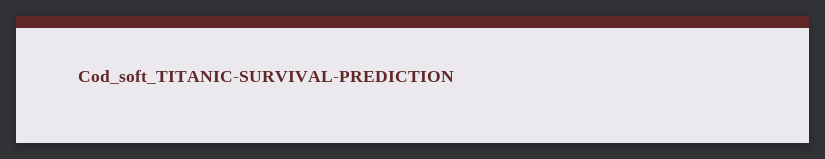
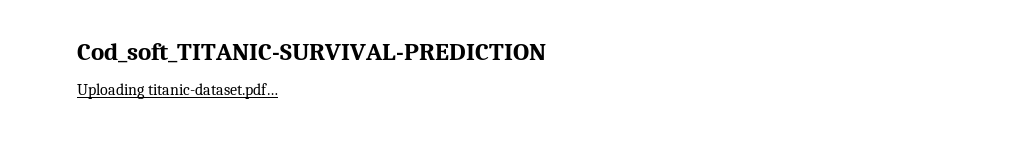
+ Uploading titanic-dataset.pdf…

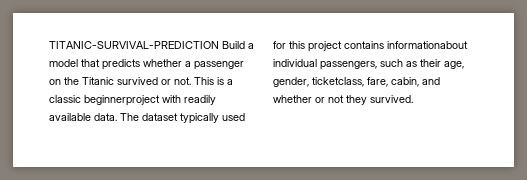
- Cod_soft_TITANIC-SURVIVAL-PREDICTION
- Uploading titanic-dataset.pdf…
+ TITANIC-SURVIVAL-PREDICTION Build a model that predicts whether a passenger on the Titanic survived or not. This is a classic beginnerproject with readily available data. The dataset typically used for this project contains informationabout individual passengers, such as their age, gender, ticketclass, fare, cabin, and whether or not they survived.

